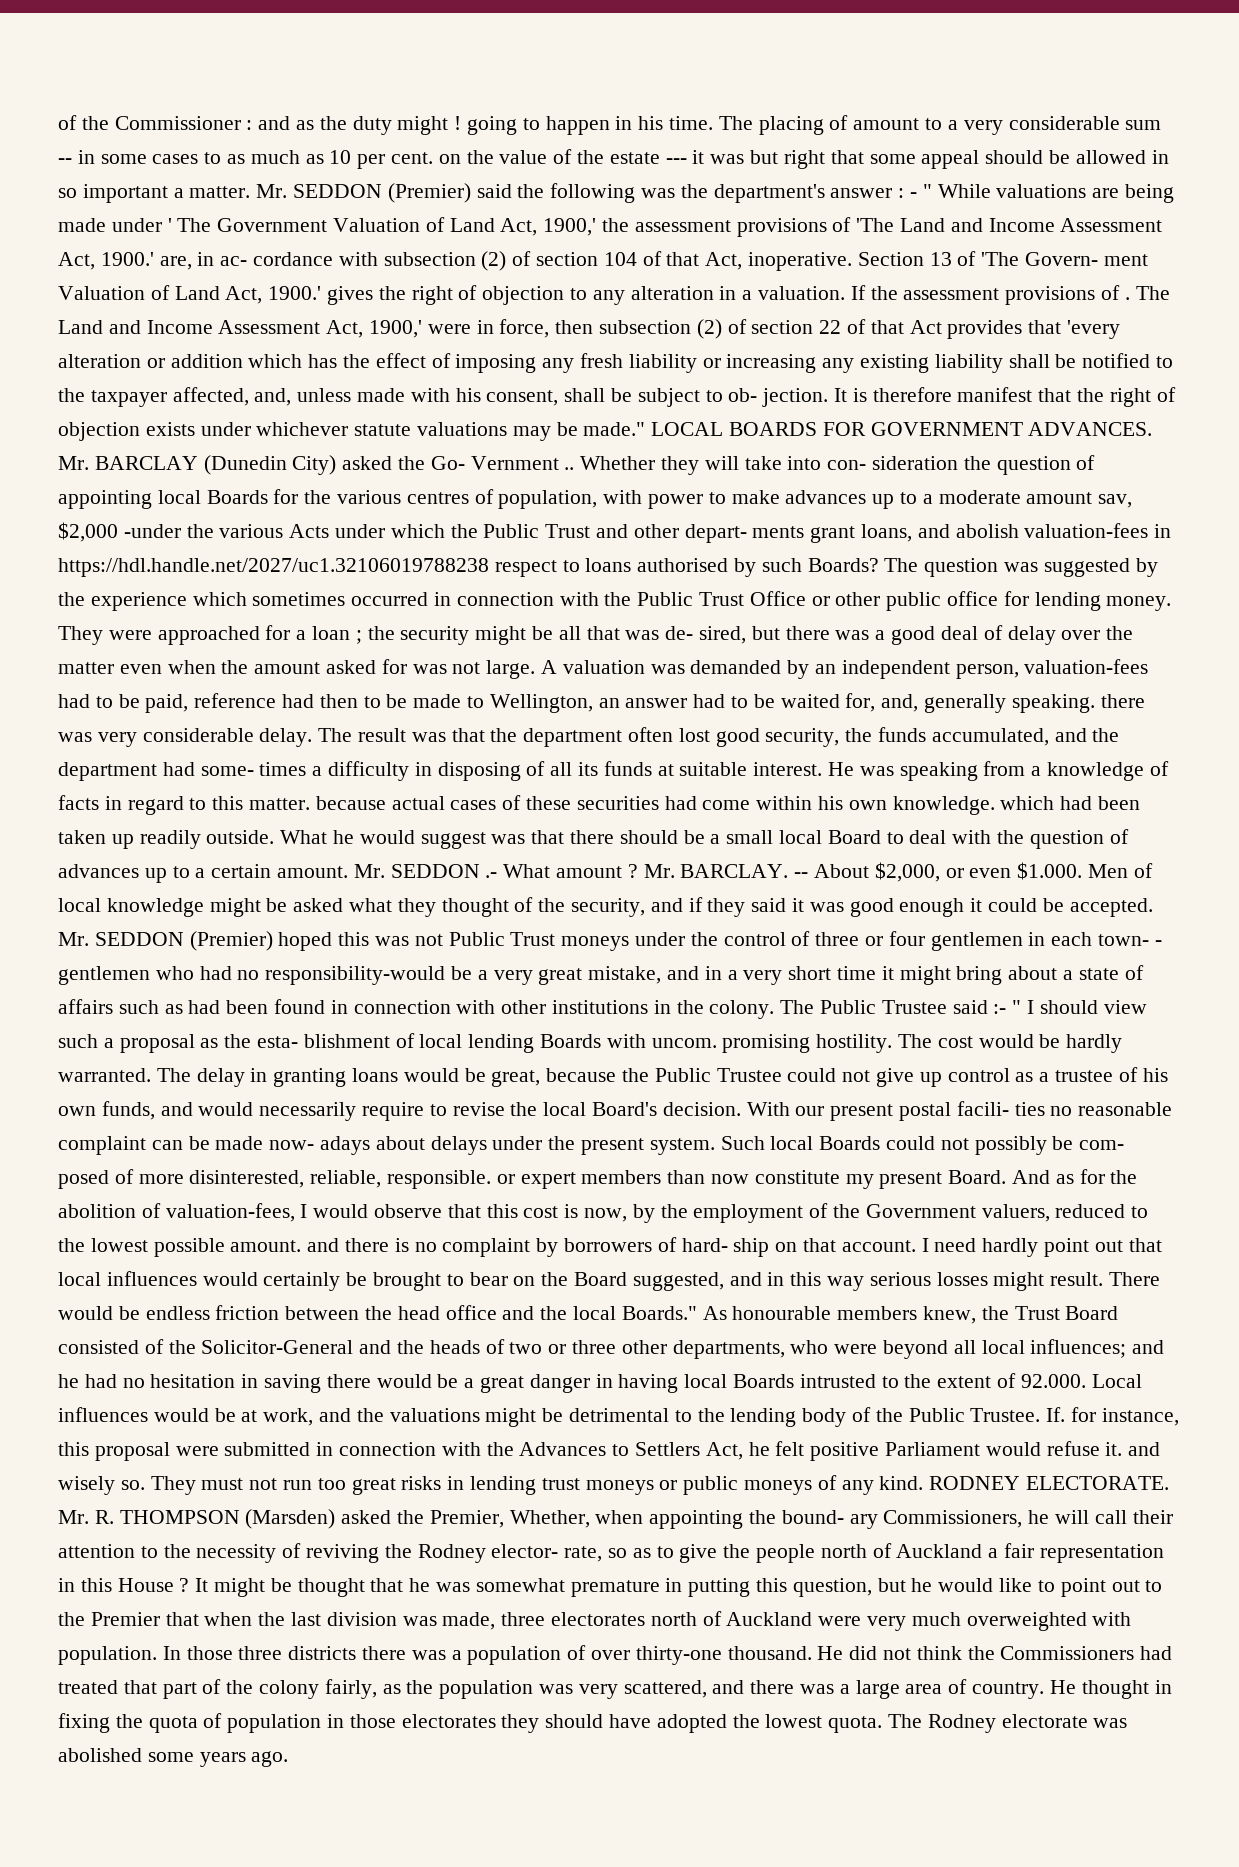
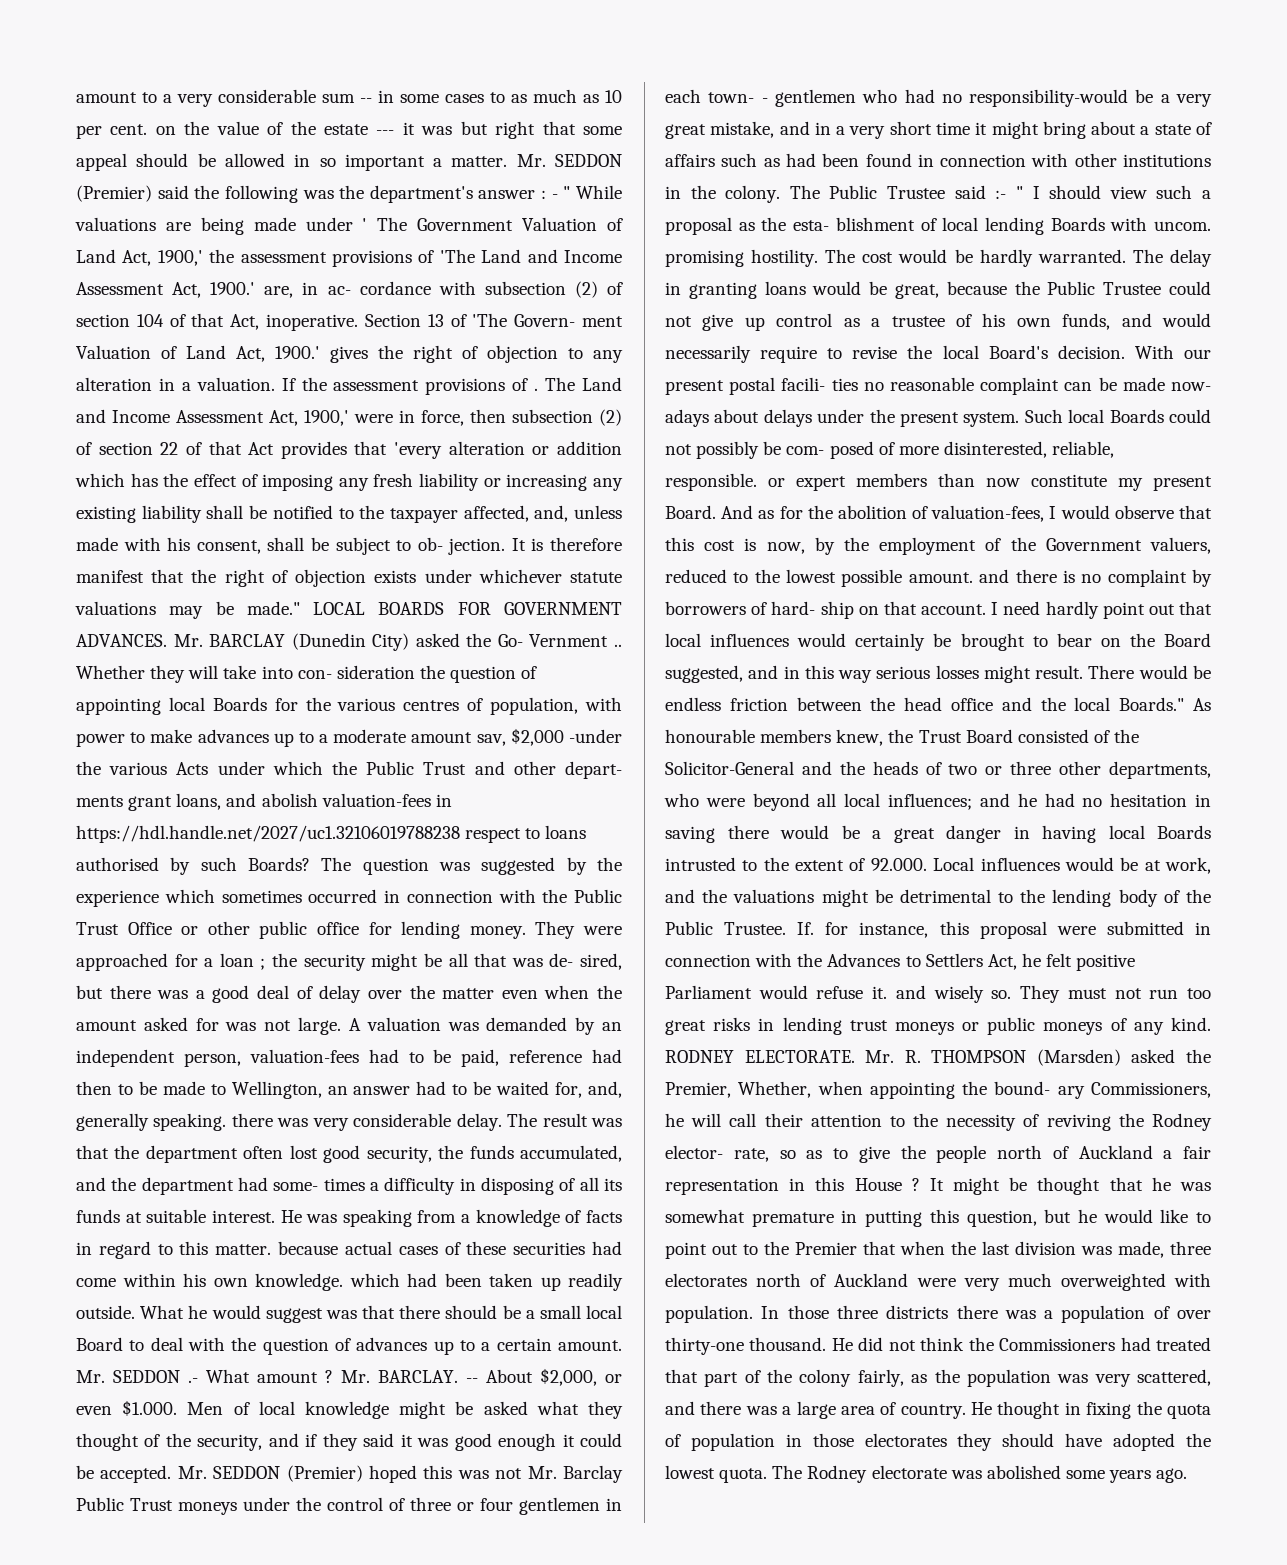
- of the Commissioner : and as the duty might ! going to happen in his time. The placing of amount to a very considerable sum -- in some cases to as much as 10 per cent. on the value of the estate --- it was but right that some appeal should be allowed in so important a matter.
+ amount to a very considerable sum -- in some cases to as much as 10 per cent. on the value of the estate --- it was but right that some appeal should be allowed in so important a matter.
- Mr. SEDDON (Premier) hoped this was not Public Trust moneys under the control of three or four gentlemen in each town- - gentlemen who had no responsibility-would be a very great mistake, and in a very short time it might bring about a state of affairs such as had been found in connection with other institutions in the colony.
+ Mr. SEDDON (Premier) hoped this was not Mr. Barclay Public Trust moneys under the control of three or four gentlemen in each town- - gentlemen who had no responsibility-would be a very great mistake, and in a very short time it might bring about a state of affairs such as had been found in connection with other institutions in the colony.

